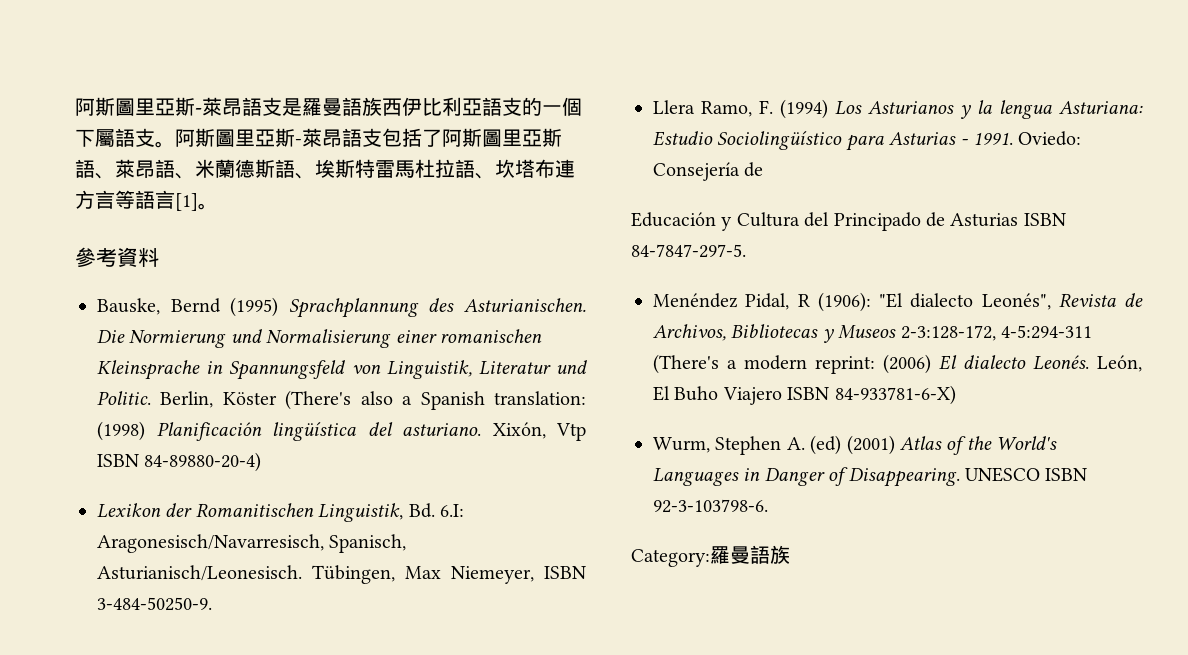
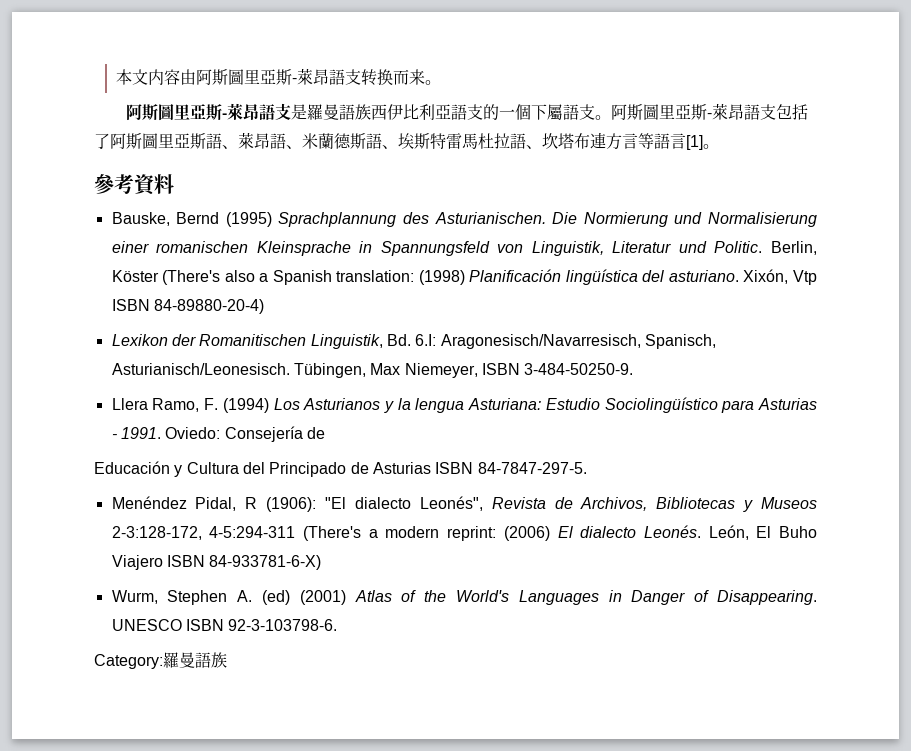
+ 本文内容由阿斯圖里亞斯-萊昂語支转换而来。

